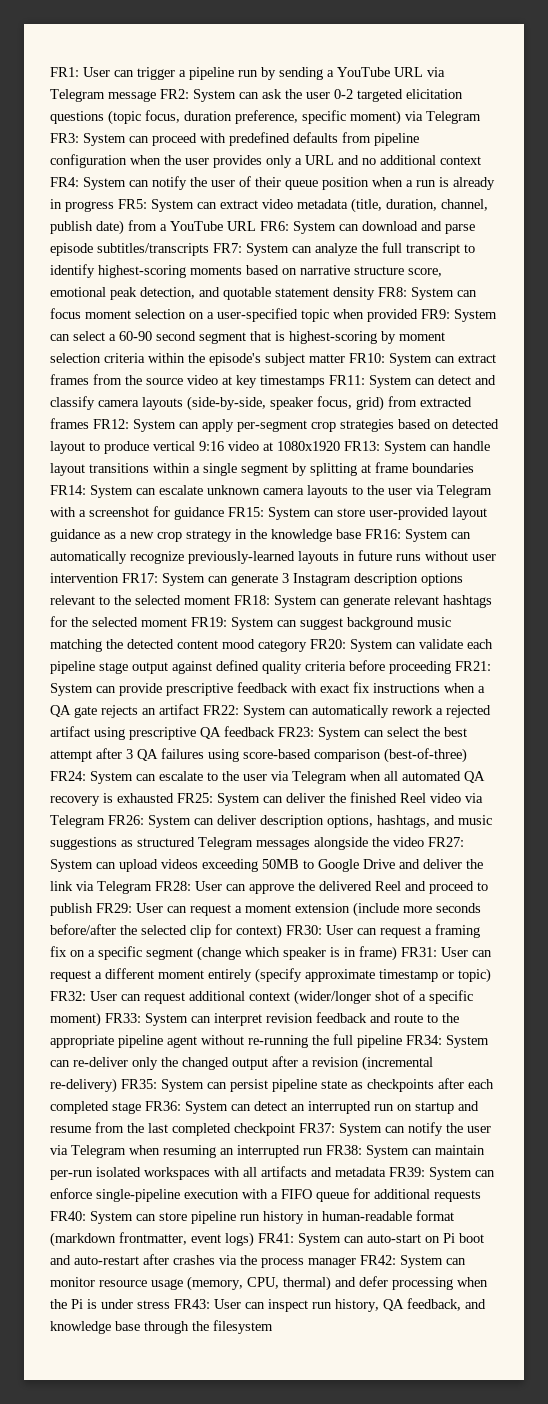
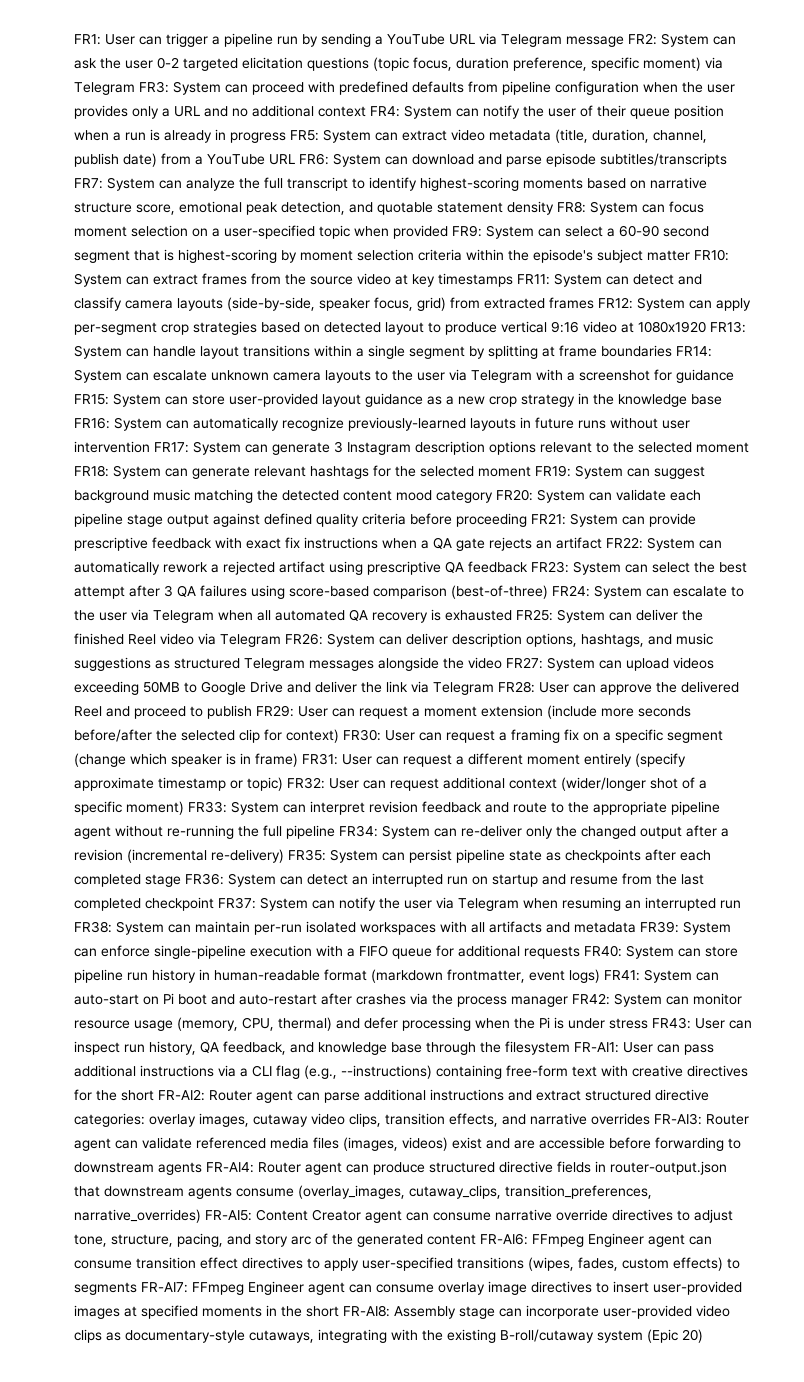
- User can inspect run history, QA feedback, and knowledge base through the filesystem
+ User can inspect run history, QA feedback, and knowledge base through the filesystem FR-AI1: User can pass additional instructions via a CLI flag (e.g., --instructions) containing free-form text with creative directives for the short FR-AI2: Router agent can parse additional instructions and extract structured directive categories: overlay images, cutaway video clips, transition effects, and narrative overrides FR-AI3: Router agent can validate referenced media files (images, videos) exist and are accessible before forwarding to downstream agents FR-AI4: Router agent can produce structured directive fields in router-output.json that downstream agents consume (overlay_images, cutaway_clips, transition_preferences, narrative_overrides) FR-AI5: Content Creator agent can consume narrative override directives to adjust tone, structure, pacing, and story arc of the generated content FR-AI6: FFmpeg Engineer agent can consume transition effect directives to apply user-specified transitions (wipes, fades, custom effects) to segments FR-AI7: FFmpeg Engineer agent can consume overlay image directives to insert user-provided images at specified moments in the short FR-AI8: Assembly stage can incorporate user-provided video clips as documentary-style cutaways, integrating with the existing B-roll/cutaway system (Epic 20)

